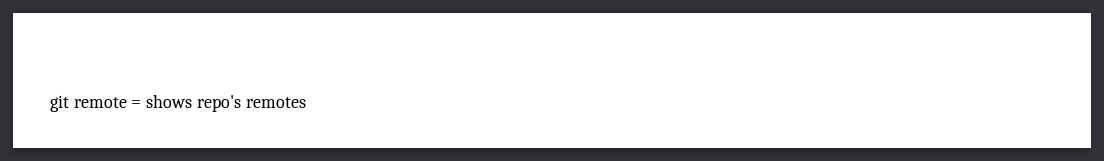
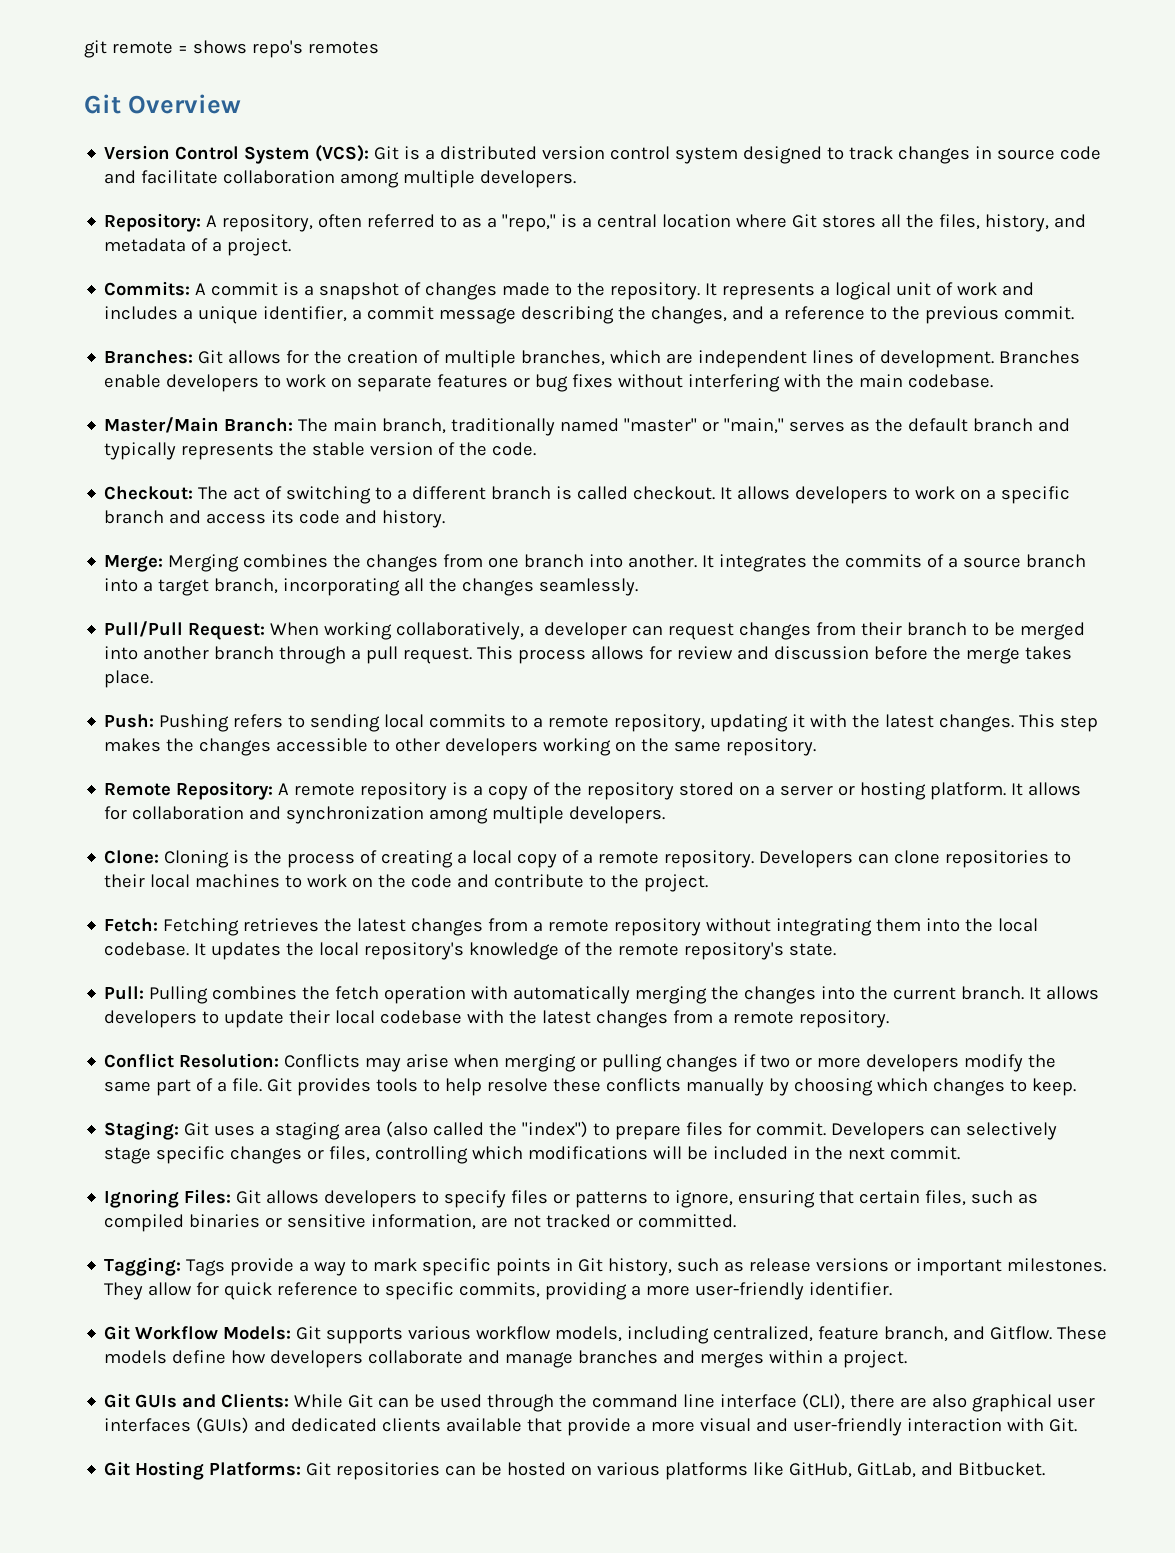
+ Git Overview
+ Version Control System (VCS): Git is a distributed version control system designed to track changes in source code and facilitate collaboration among multiple developers.
+ Repository: A repository, often referred to as a "repo," is a central location where Git stores all the files, history, and metadata of a project.
+ Commits: A commit is a snapshot of changes made to the repository. It represents a logical unit of work and includes a unique identifier, a commit message describing the changes, and a reference to the previous commit.
+ Branches: Git allows for the creation of multiple branches, which are independent lines of development. Branches enable developers to work on separate features or bug fixes without interfering with the main codebase.
+ Master/Main Branch: The main branch, traditionally named "master" or "main," serves as the default branch and typically represents the stable version of the code.
+ Checkout: The act of switching to a different branch is called checkout. It allows developers to work on a specific branch and access its code and history.
+ Merge: Merging combines the changes from one branch into another. It integrates the commits of a source branch into a target branch, incorporating all the changes seamlessly.
+ Pull/Pull Request: When working collaboratively, a developer can request changes from their branch to be merged into another branch through a pull request. This process allows for review and discussion before the merge takes place.
+ Push: Pushing refers to sending local commits to a remote repository, updating it with the latest changes. This step makes the changes accessible to other developers working on the same repository.
+ Remote Repository: A remote repository is a copy of the repository stored on a server or hosting platform. It allows for collaboration and synchronization among multiple developers.
+ Clone: Cloning is the process of creating a local copy of a remote repository. Developers can clone repositories to their local machines to work on the code and contribute to the project.
+ Fetch: Fetching retrieves the latest changes from a remote repository without integrating them into the local codebase. It updates the local repository's knowledge of the remote repository's state.
+ Pull: Pulling combines the fetch operation with automatically merging the changes into the current branch. It allows developers to update their local codebase with the latest changes from a remote repository.
+ Conflict Resolution: Conflicts may arise when merging or pulling changes if two or more developers modify the same part of a file. Git provides tools to help resolve these conflicts manually by choosing which changes to keep.
+ Staging: Git uses a staging area (also called the "index") to prepare files for commit. Developers can selectively stage specific changes or files, controlling which modifications will be included in the next commit.
+ Ignoring Files: Git allows developers to specify files or patterns to ignore, ensuring that certain files, such as compiled binaries or sensitive information, are not tracked or committed.
+ Tagging: Tags provide a way to mark specific points in Git history, such as release versions or important milestones. They allow for quick reference to specific commits, providing a more user-friendly identifier.
+ Git Workflow Models: Git supports various workflow models, including centralized, feature branch, and Gitflow. These models define how developers collaborate and manage branches and merges within a project.
+ Git GUIs and Clients: While Git can be used through the command line interface (CLI), there are also graphical user interfaces (GUIs) and dedicated clients available that provide a more visual and user-friendly interaction with Git.
+ Git Hosting Platforms: Git repositories can be hosted on various platforms like GitHub, GitLab, and Bitbucket.

